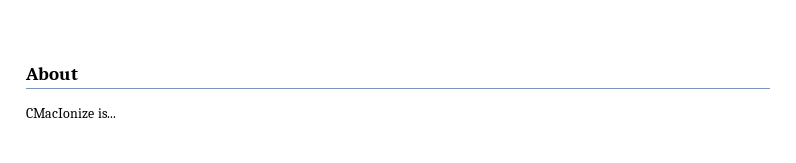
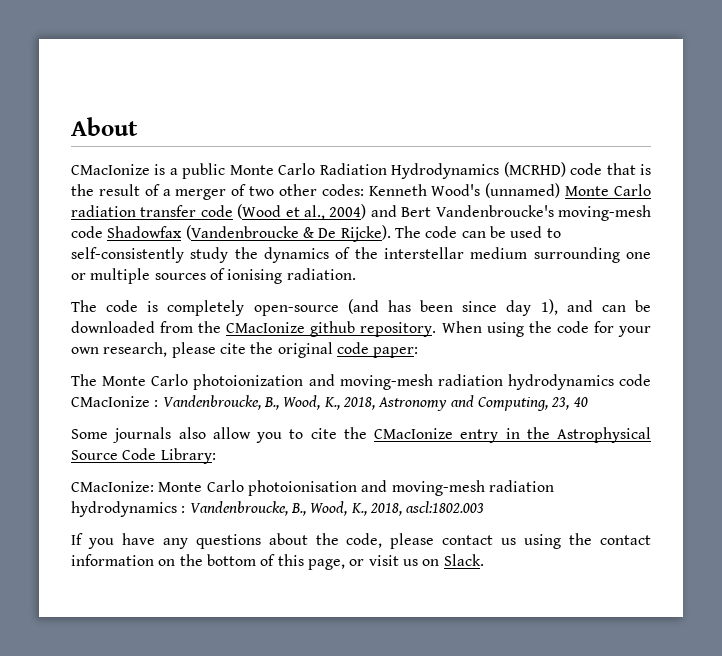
- CMacIonize is...
+ CMacIonize is a public Monte Carlo Radiation Hydrodynamics (MCRHD) code that is the result of a merger of two other codes: Kenneth Wood's (unnamed) Monte Carlo radiation transfer code (Wood et al., 2004) and Bert Vandenbroucke's moving-mesh code Shadowfax (Vandenbroucke & De Rijcke). The code can be used to self-consistently study the dynamics of the interstellar medium surrounding one or multiple sources of ionising radiation.
+ The code is completely open-source (and has been since day 1), and can be downloaded from the CMacIonize github repository. When using the code for your own research, please cite the original code paper:
+ The Monte Carlo photoionization and moving-mesh radiation hydrodynamics code CMacIonize : Vandenbroucke, B., Wood, K., 2018, Astronomy and Computing, 23, 40
+ Some journals also allow you to cite the CMacIonize entry in the Astrophysical Source Code Library:
+ CMacIonize: Monte Carlo photoionisation and moving-mesh radiation hydrodynamics : Vandenbroucke, B., Wood, K., 2018, ascl:1802.003
+ If you have any questions about the code, please contact us using the contact information on the bottom of this page, or visit us on Slack.

